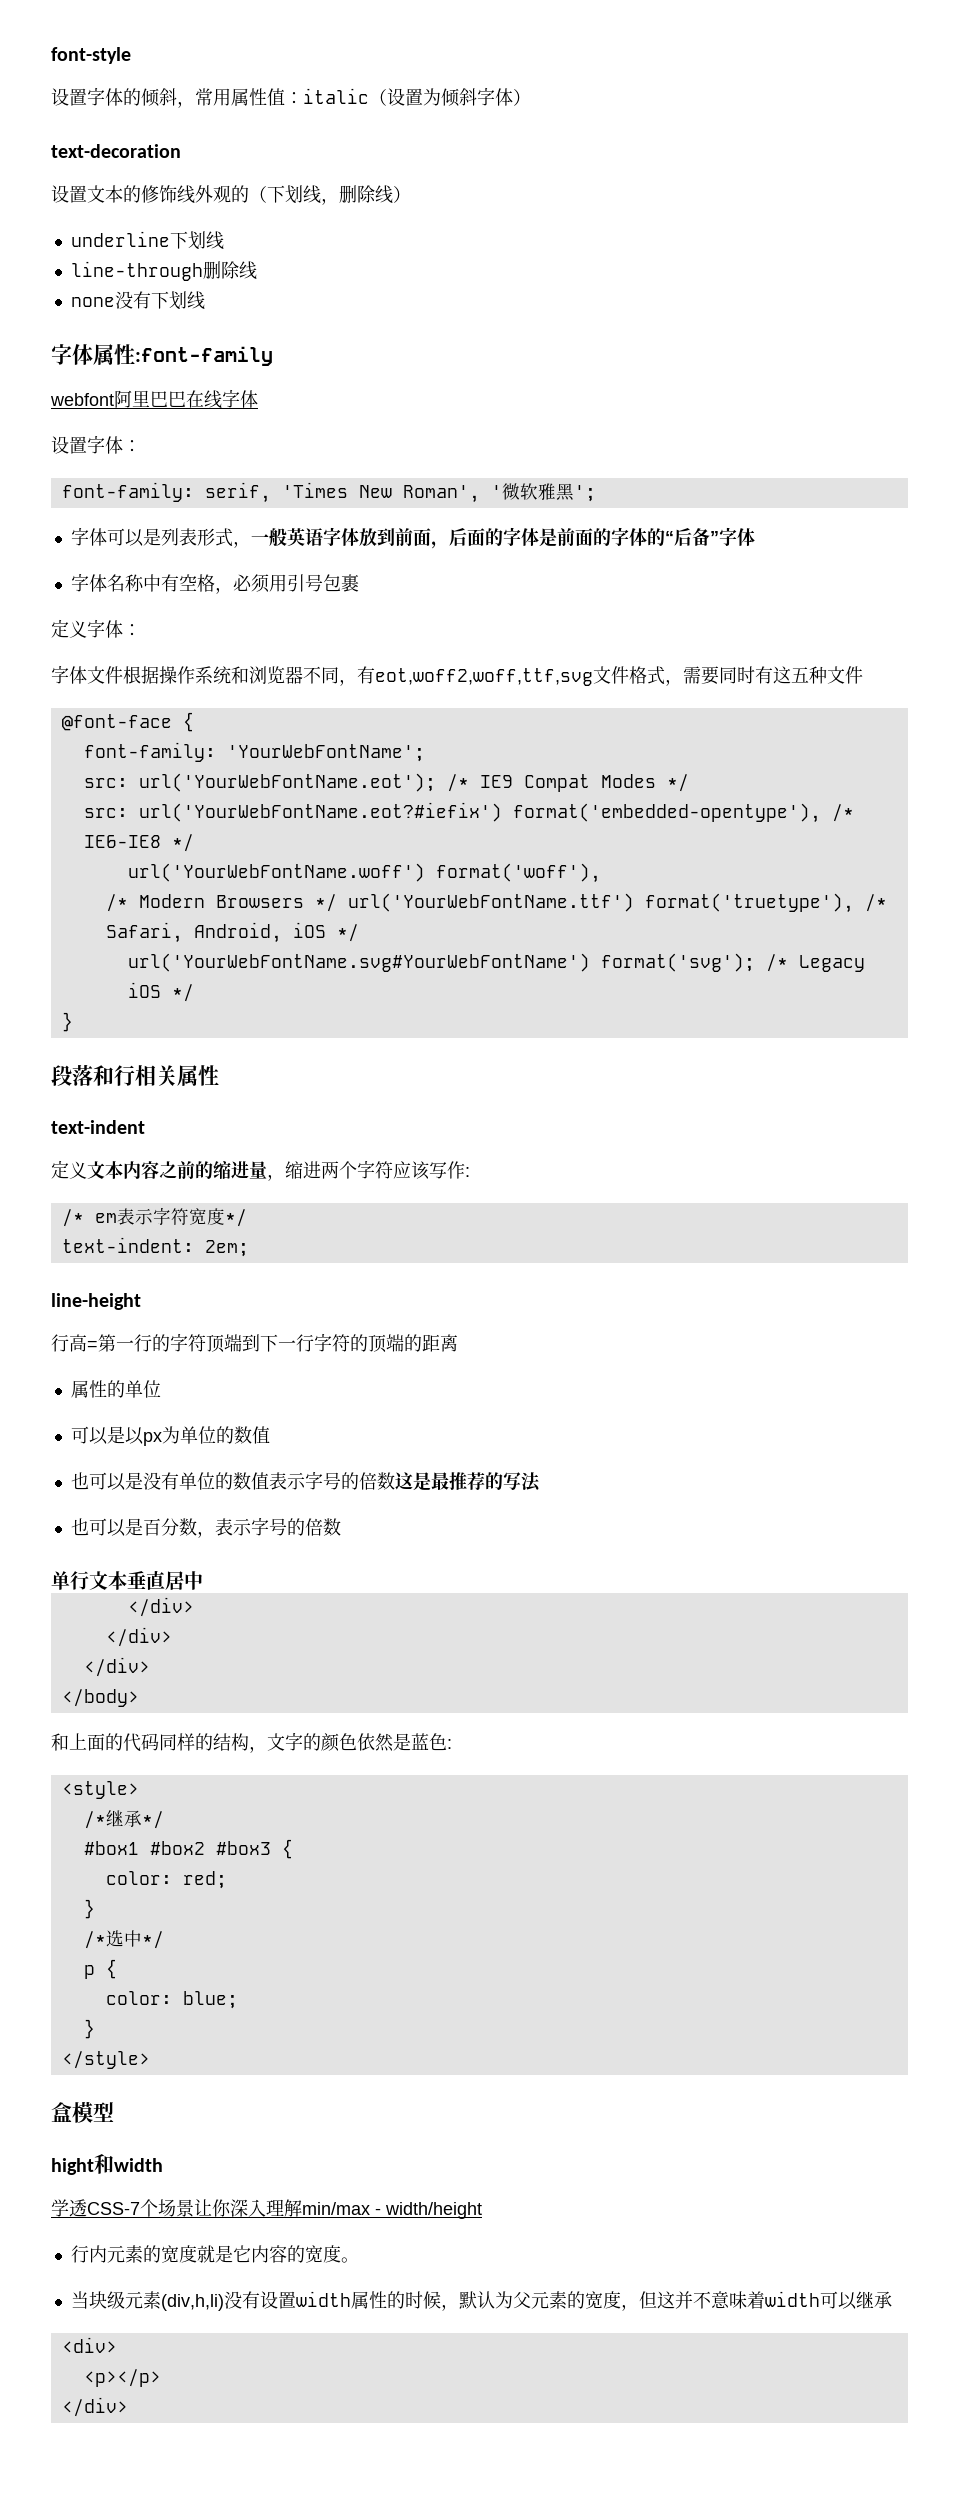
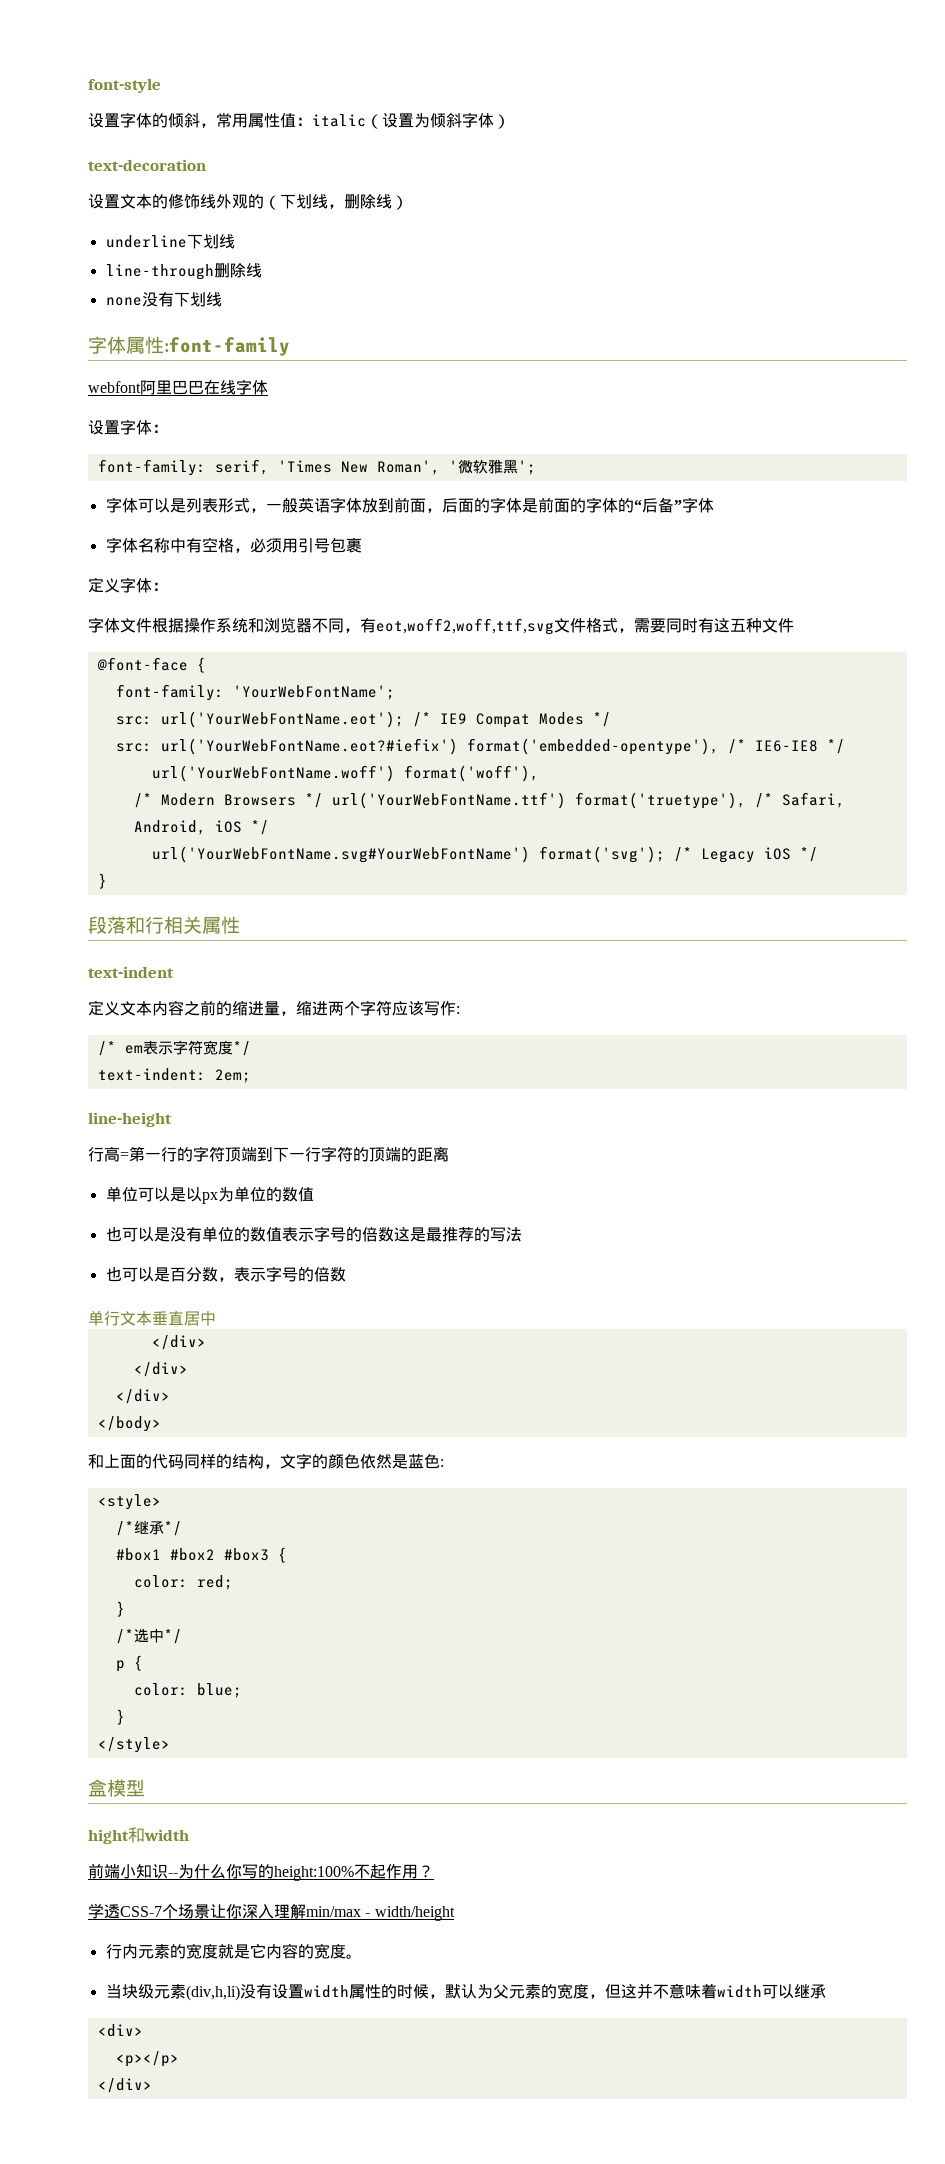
- 属性的单位
- 可以是以px为单位的数值
+ 单位可以是以px为单位的数值
+ 前端小知识--为什么你写的height:100%不起作用？

